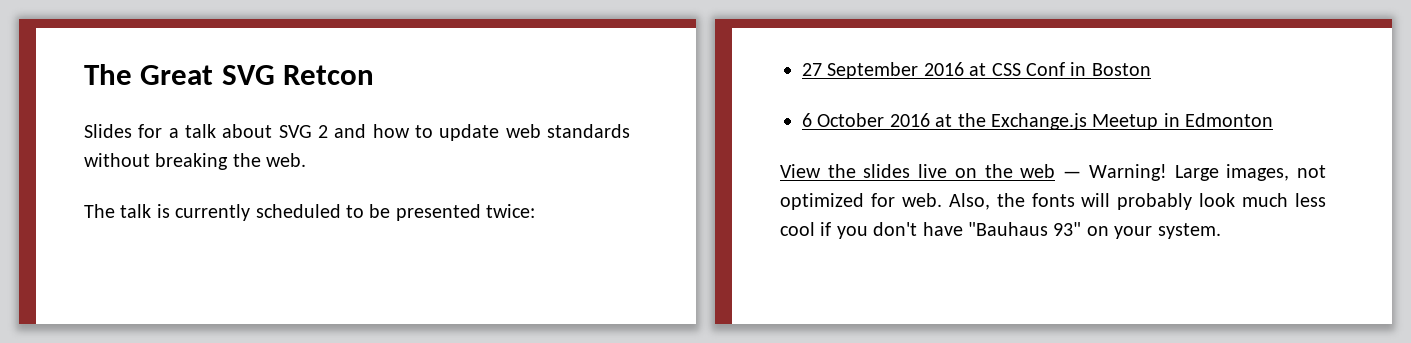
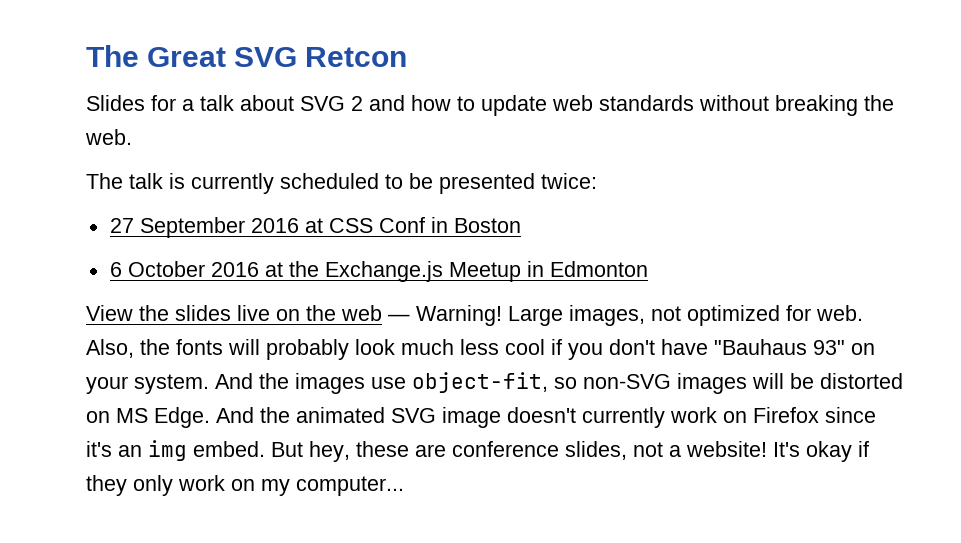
+ And the images use object-fit, so non-SVG images will be distorted on MS Edge. And the animated SVG image doesn't currently work on Firefox since it's an img embed. But hey, these are conference slides, not a website! It's okay if they only work on my computer...

